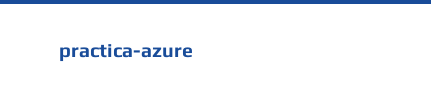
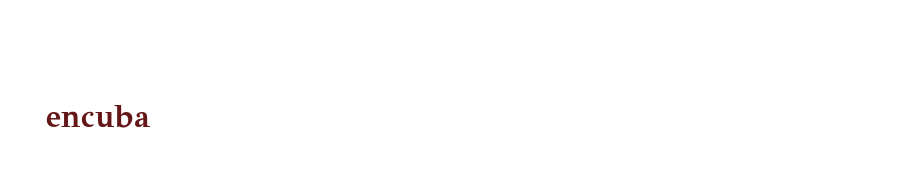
- practica-azure
+ encuba

